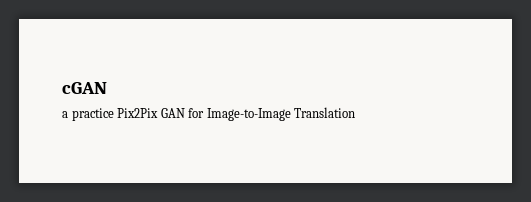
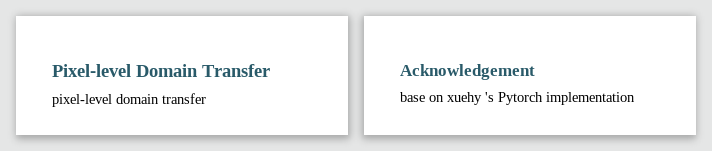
- cGAN
- a practice Pix2Pix GAN for Image-to-Image Translation
+ Pixel-level Domain Transfer
+ pixel-level domain transfer
+ Acknowledgement
+ base on xuehy 's Pytorch implementation

